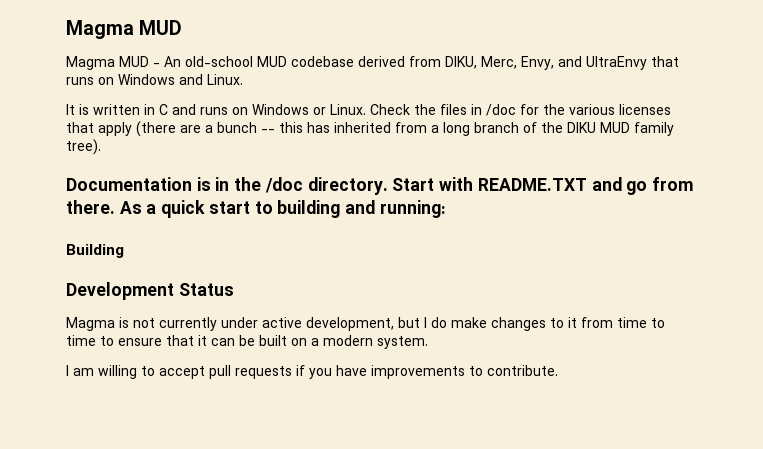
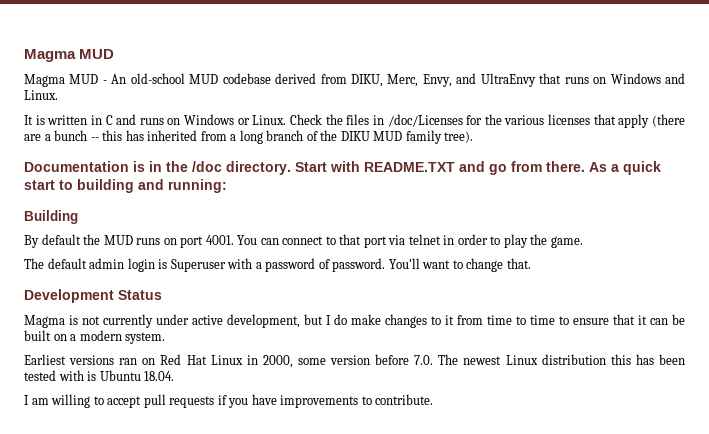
- Check the files in /doc for the various licenses that apply (there are a bunch -- this has inherited from a long branch of the DIKU MUD family tree).
+ Check the files in /doc/Licenses for the various licenses that apply (there are a bunch -- this has inherited from a long branch of the DIKU MUD family tree).
+ By default the MUD runs on port 4001. You can connect to that port via telnet in order to play the game.
+ The default admin login is Superuser with a password of password. You'll want to change that.
+ Earliest versions ran on Red Hat Linux in 2000, some version before 7.0. The newest Linux distribution this has been tested with is Ubuntu 18.04.

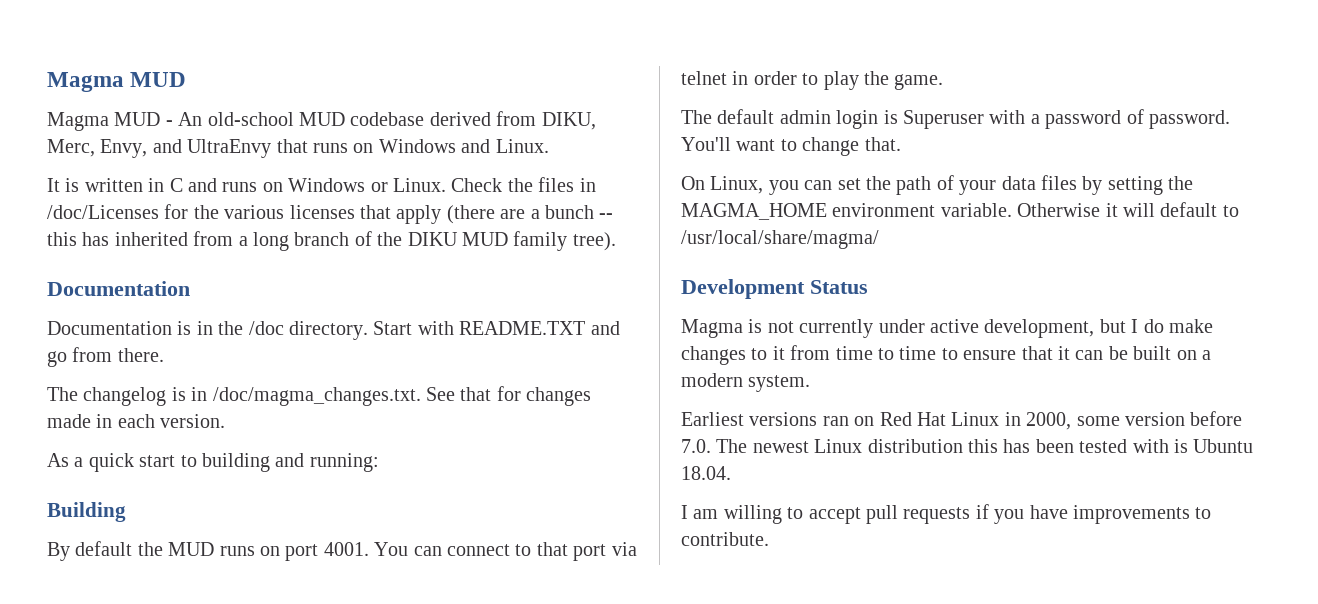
  Check the files in /doc/Licenses for the various licenses that apply (there are a bunch -- this has inherited from a long branch of the DIKU MUD family tree).
+ Documentation
- Start with README.TXT and go from there. As a quick start to building and running:
+ Start with README.TXT and go from there.
+ The changelog is in /doc/magma_changes.txt. See that for changes made in each version.
+ As a quick start to building and running:
+ On Linux, you can set the path of your data files by setting the MAGMA_HOME environment variable. Otherwise it will default to /usr/local/share/magma/

